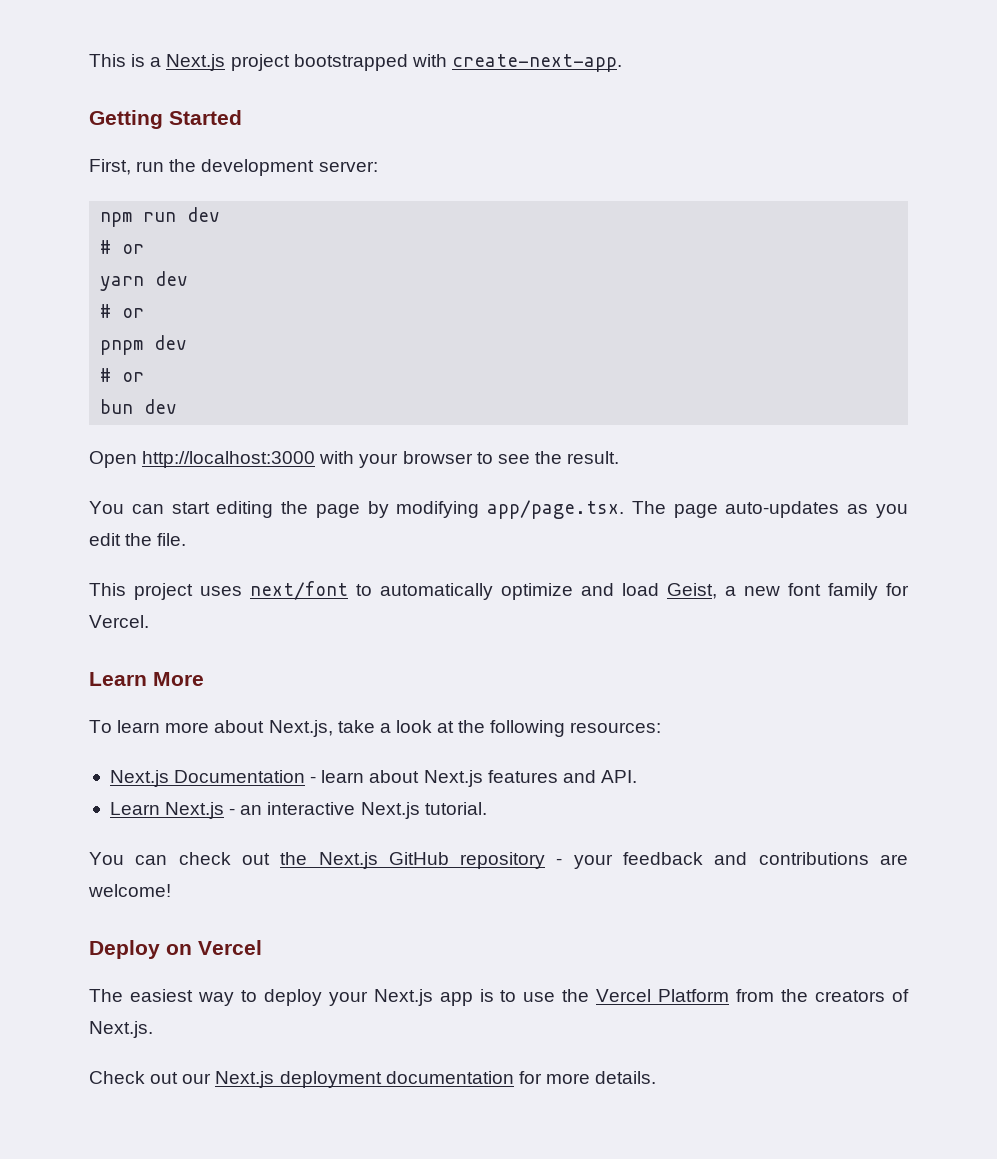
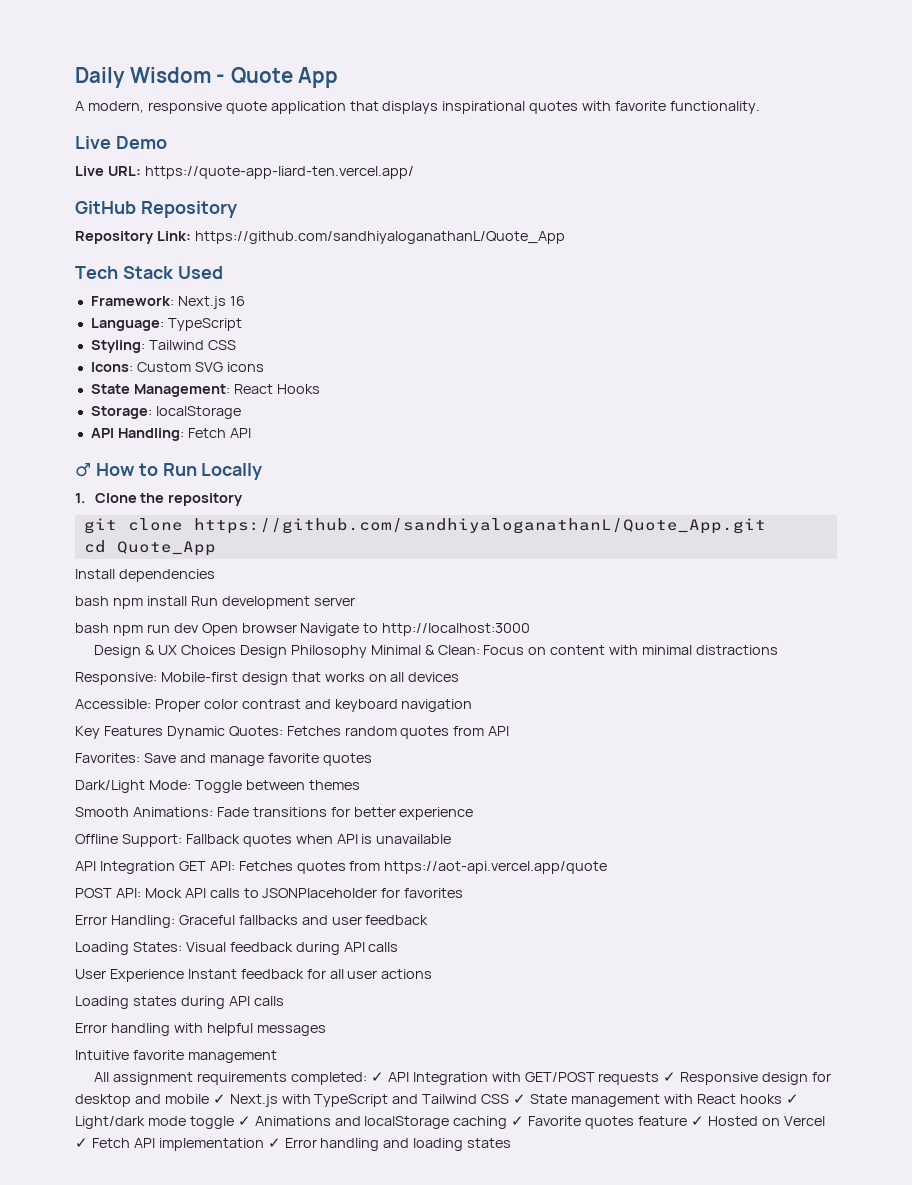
- This is a Next.js project bootstrapped with create-next-app.
- Getting Started
- First, run the development server:
- npm run dev
- # or
- yarn dev
- # or
- pnpm dev
- # or
- bun dev
- Open http://localhost:3000 with your browser to see the result.
- You can start editing the page by modifying app/page.tsx. The page auto-updates as you edit the file.
- This project uses next/font to automatically optimize and load Geist, a new font family for Vercel.
- Learn More
- To learn more about Next.js, take a look at the following resources:
- Next.js Documentation - learn about Next.js features and API.
- Learn Next.js - an interactive Next.js tutorial.
- You can check out the Next.js GitHub repository - your feedback and contributions are welcome!
- Deploy on Vercel
- The easiest way to deploy your Next.js app is to use the Vercel Platform from the creators of Next.js.
- Check out our Next.js deployment documentation for more details.
+ Daily Wisdom - Quote App
+ A modern, responsive quote application that displays inspirational quotes with favorite functionality.
+ Live Demo
+ Live URL: https://quote-app-liard-ten.vercel.app/
+ GitHub Repository
+ Repository Link: https://github.com/sandhiyaloganathanL/Quote_App
+ Tech Stack Used
+ Framework: Next.js 16
+ Language: TypeScript
+ Styling: Tailwind CSS
+ Icons: Custom SVG icons
+ State Management: React Hooks
+ Storage: localStorage
+ API Handling: Fetch API
+ ♂ How to Run Locally
+ 1. Clone the repository
+ git clone https://github.com/sandhiyaloganathanL/Quote_App.git
+ cd Quote_App
+ Install dependencies
+ bash npm install Run development server
+ bash npm run dev Open browser Navigate to http://localhost:3000
+ Design & UX Choices Design Philosophy Minimal & Clean: Focus on content with minimal distractions
+ Responsive: Mobile-first design that works on all devices
+ Accessible: Proper color contrast and keyboard navigation
+ Key Features Dynamic Quotes: Fetches random quotes from API
+ Favorites: Save and manage favorite quotes
+ Dark/Light Mode: Toggle between themes
+ Smooth Animations: Fade transitions for better experience
+ Offline Support: Fallback quotes when API is unavailable
+ API Integration GET API: Fetches quotes from https://aot-api.vercel.app/quote
+ POST API: Mock API calls to JSONPlaceholder for favorites
+ Error Handling: Graceful fallbacks and user feedback
+ Loading States: Visual feedback during API calls
+ User Experience Instant feedback for all user actions
+ Loading states during API calls
+ Error handling with helpful messages
+ Intuitive favorite management
+ All assignment requirements completed: ✓ API Integration with GET/POST requests ✓ Responsive design for desktop and mobile ✓ Next.js with TypeScript and Tailwind CSS ✓ State management with React hooks ✓ Light/dark mode toggle ✓ Animations and localStorage caching ✓ Favorite quotes feature ✓ Hosted on Vercel ✓ Fetch API implementation ✓ Error handling and loading states

